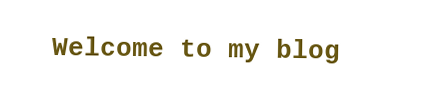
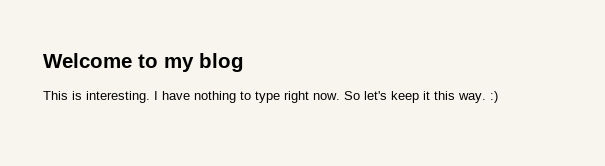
+ This is interesting. I have nothing to type right now. So let's keep it this way. :)

